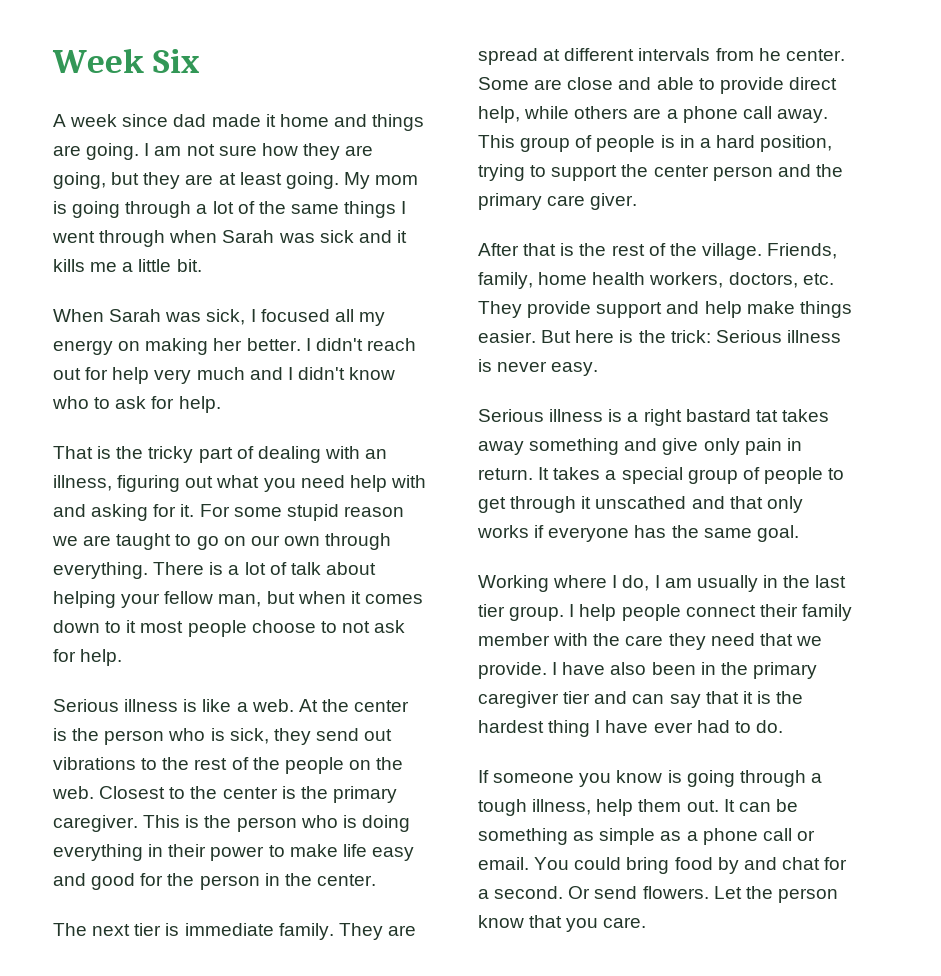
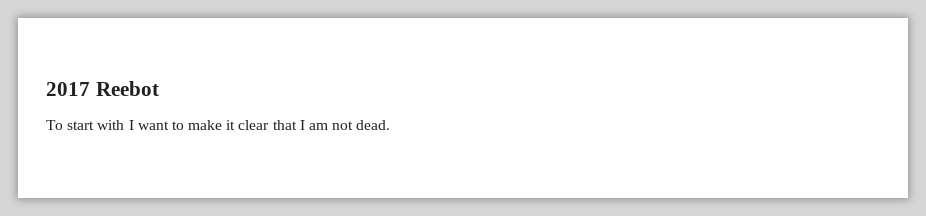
- Week Six
- A week since dad made it home and things are going. I am not sure how they are going, but they are at least going. My mom is going through a lot of the same things I went through when Sarah was sick and it kills me a little bit.
- When Sarah was sick, I focused all my energy on making her better. I didn't reach out for help very much and I didn't know who to ask for help.
- That is the tricky part of dealing with an illness, figuring out what you need help with and asking for it. For some stupid reason we are taught to go on our own through everything. There is a lot of talk about helping your fellow man, but when it comes down to it most people choose to not ask for help.
- Serious illness is like a web. At the center is the person who is sick, they send out vibrations to the rest of the people on the web. Closest to the center is the primary caregiver. This is the person who is doing everything in their power to make life easy and good for the person in the center.
- The next tier is immediate family. They are spread at different intervals from he center. Some are close and able to provide direct help, while others are a phone call away. This group of people is in a hard position, trying to support the center person and the primary care giver.
- After that is the rest of the village. Friends, family, home health workers, doctors, etc. They provide support and help make things easier. But here is the trick: Serious illness is never easy.
- Serious illness is a right bastard tat takes away something and give only pain in return. It takes a special group of people to get through it unscathed and that only works if everyone has the same goal.
- Working where I do, I am usually in the last tier group. I help people connect their family member with the care they need that we provide. I have also been in the primary caregiver tier and can say that it is the hardest thing I have ever had to do.
- If someone you know is going through a tough illness, help them out. It can be something as simple as a phone call or email. You could bring food by and chat for a second. Or send flowers. Let the person know that you care.
+ 2017 Reebot
+ To start with I want to make it clear that I am not dead.

